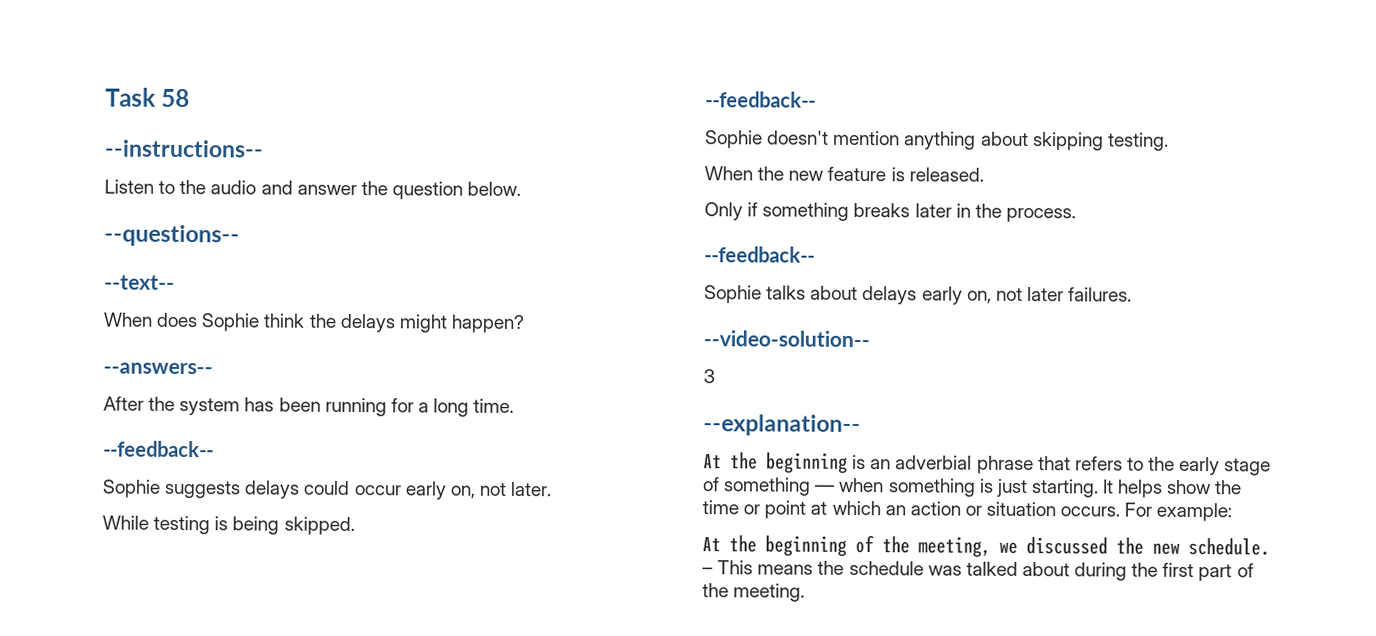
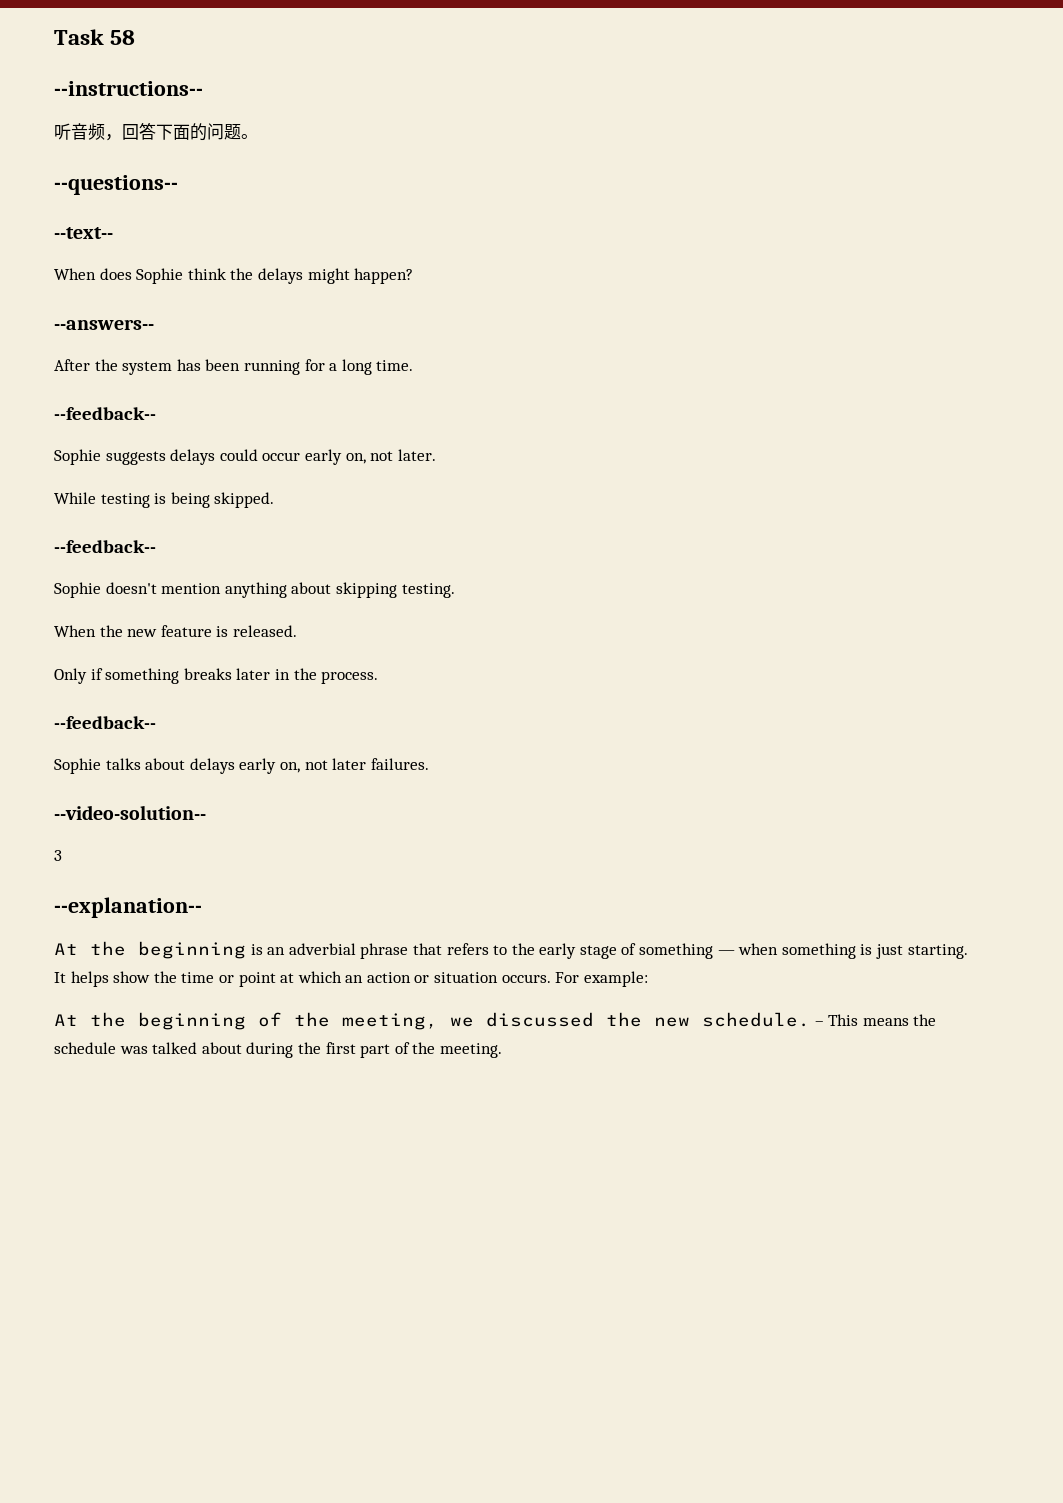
- Listen to the audio and answer the question below.
+ 听音频，回答下面的问题。

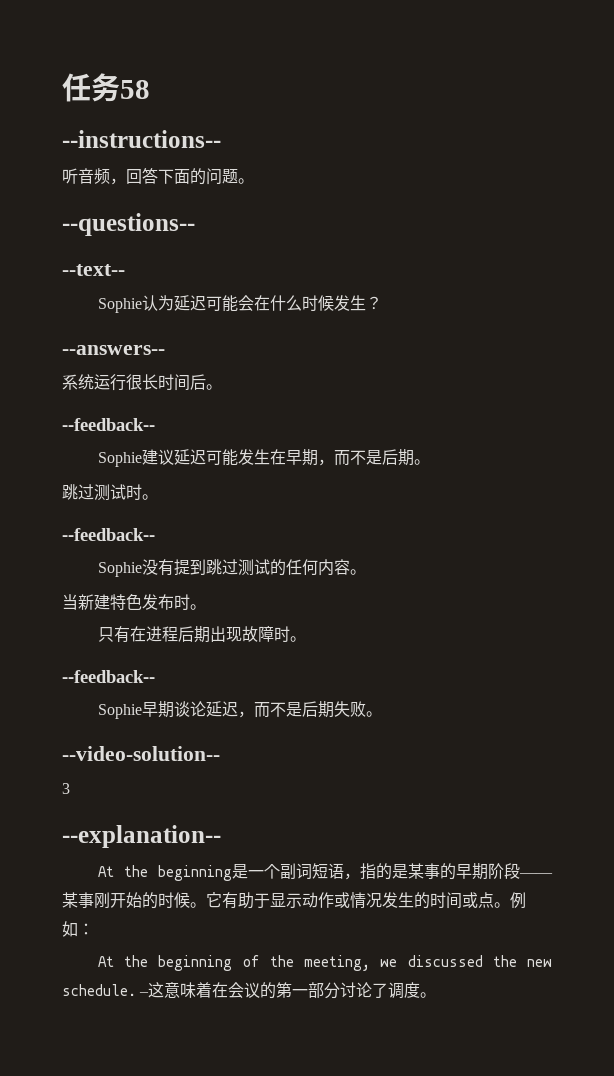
- Task 58
+ 任务58
- When does Sophie think the delays might happen?
+ Sophie认为延迟可能会在什么时候发生？
  --answers--
- After the system has been running for a long time.
+ 系统运行很长时间后。
  --feedback--
- Sophie suggests delays could occur early on, not later.
- While testing is being skipped.
+ Sophie建议延迟可能发生在早期，而不是后期。
+ 跳过测试时。
  --feedback--
- Sophie doesn't mention anything about skipping testing.
- When the new feature is released.
- Only if something breaks later in the process.
+ Sophie没有提到跳过测试的任何内容。
+ 当新建特色发布时。
+ 只有在进程后期出现故障时。
  --feedback--
- Sophie talks about delays early on, not later failures.
+ Sophie早期谈论延迟，而不是后期失败。
- At the beginning is an adverbial phrase that refers to the early stage of something — when something is just starting. It helps show the time or point at which an action or situation occurs. For example:
+ At the beginning是一个副词短语，指的是某事的早期阶段——某事刚开始的时候。它有助于显示动作或情况发生的时间或点。例如：
- – This means the schedule was talked about during the first part of the meeting.
+ –这意味着在会议的第一部分讨论了调度。

